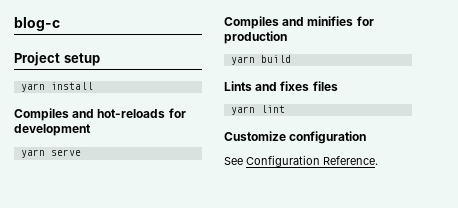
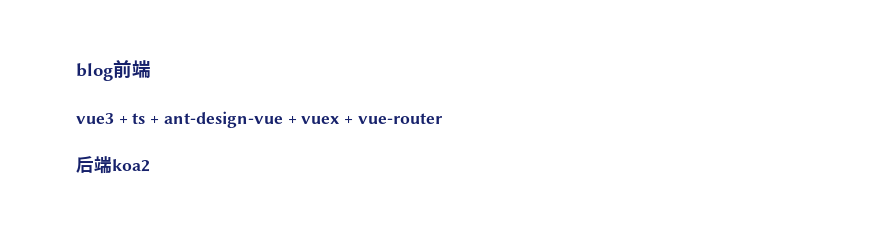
- blog-c
- Project setup
- yarn install
- Compiles and hot-reloads for development
- yarn serve
- Compiles and minifies for production
- yarn build
- Lints and fixes files
- yarn lint
- Customize configuration
- See Configuration Reference.
+ blog前端
+ vue3 + ts + ant-design-vue + vuex + vue-router
+ 后端koa2

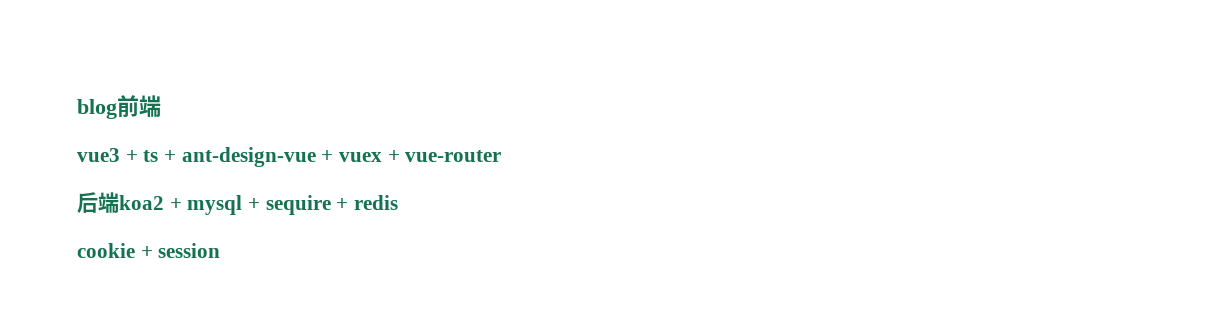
- 后端koa2
+ 后端koa2 + mysql + sequire + redis
+ cookie + session

